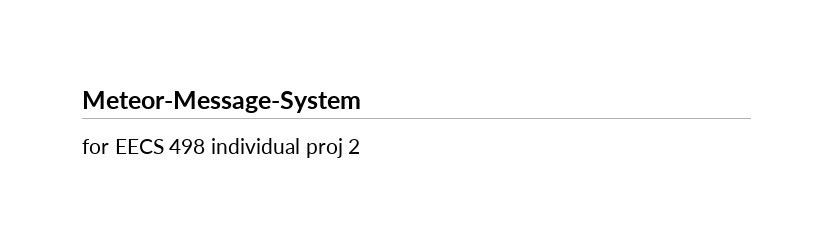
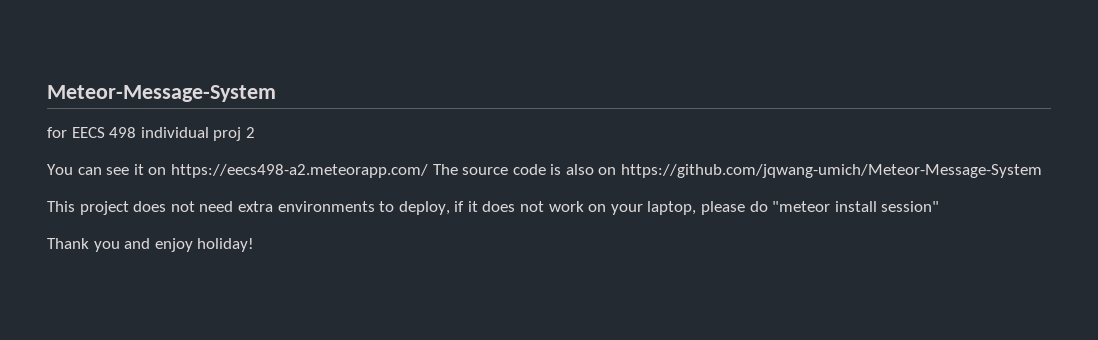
+ You can see it on https://eecs498-a2.meteorapp.com/ The source code is also on https://github.com/jqwang-umich/Meteor-Message-System
+ This project does not need extra environments to deploy, if it does not work on your laptop, please do "meteor install session"
+ Thank you and enjoy holiday!

